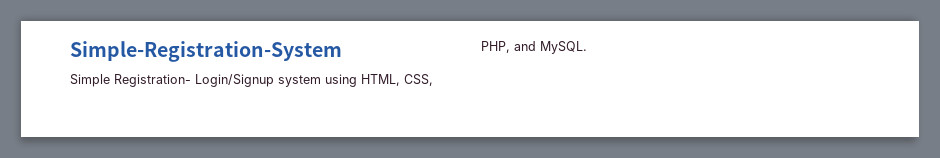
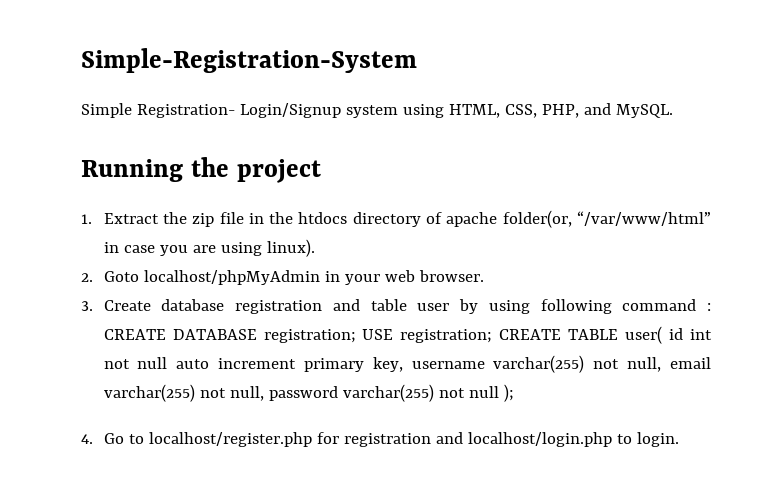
+ Running the project
+ 1. Extract the zip file in the htdocs directory of apache folder(or, “/var/www/html” in case you are using linux).
+ 2. Goto localhost/phpMyAdmin in your web browser.
+ 3. Create database registration and table user by using following command : CREATE DATABASE registration; USE registration; CREATE TABLE user( id int not null auto increment primary key, username varchar(255) not null, email varchar(255) not null, password varchar(255) not null );
+ 4. Go to localhost/register.php for registration and localhost/login.php to login.

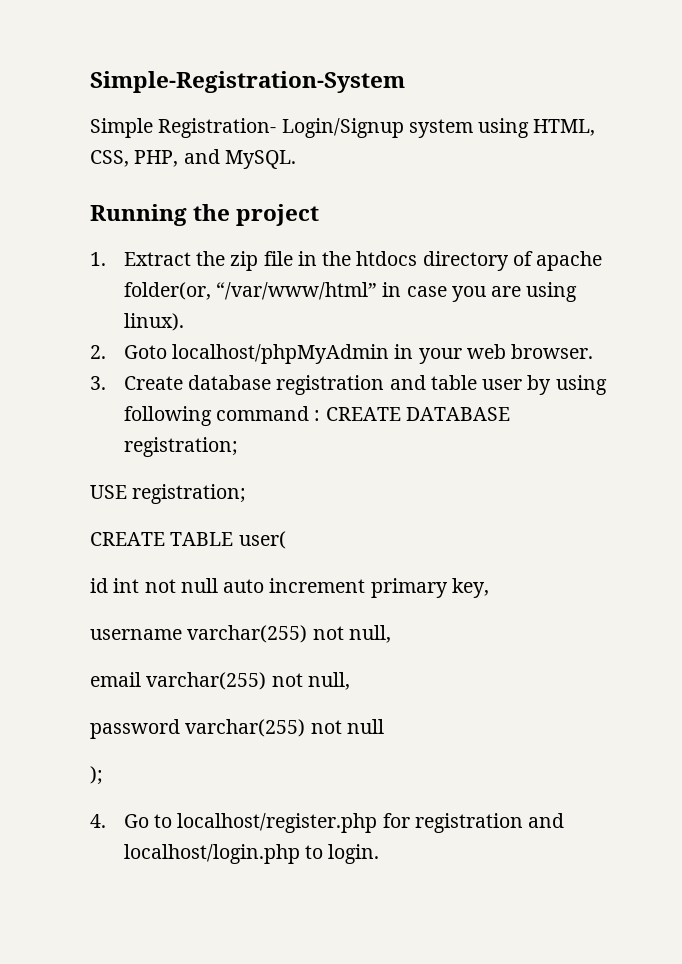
- 3. Create database registration and table user by using following command : CREATE DATABASE registration; USE registration; CREATE TABLE user( id int not null auto increment primary key, username varchar(255) not null, email varchar(255) not null, password varchar(255) not null );
+ 3. Create database registration and table user by using following command : CREATE DATABASE registration;
+ USE registration;
+ CREATE TABLE user(
+ id int not null auto increment primary key,
+ username varchar(255) not null,
+ email varchar(255) not null,
+ password varchar(255) not null
+ );

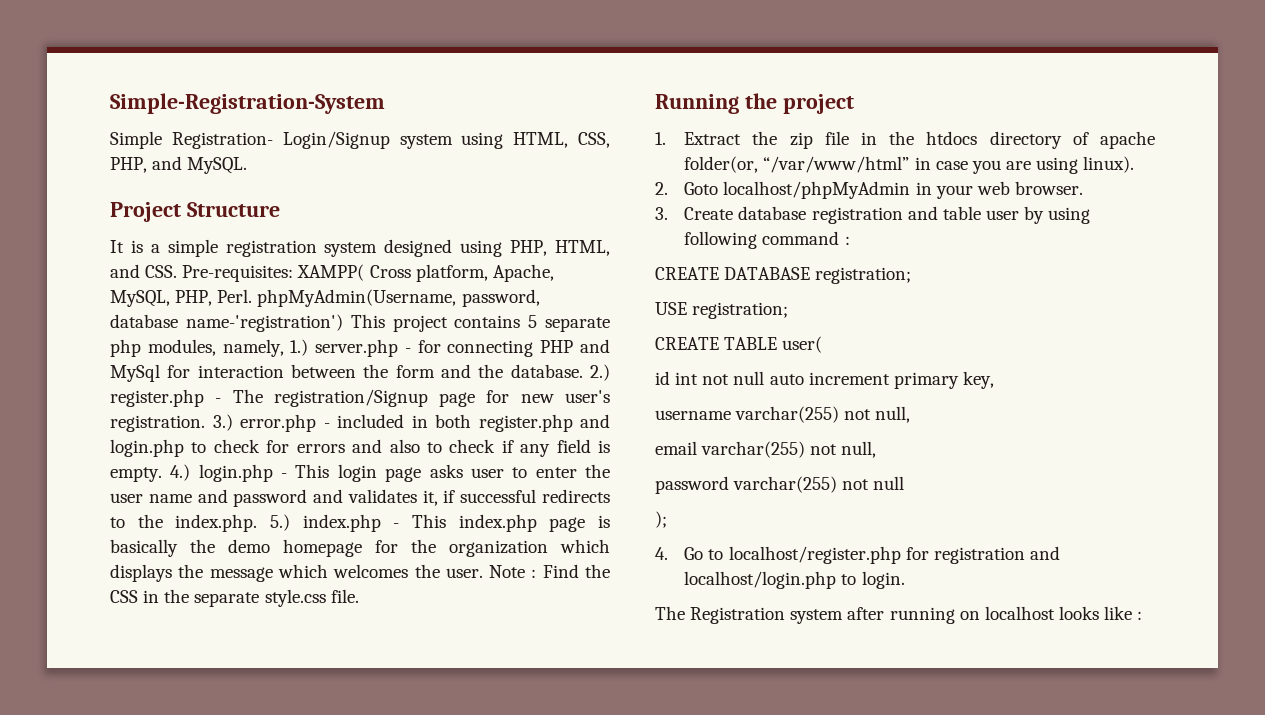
+ Project Structure
+ It is a simple registration system designed using PHP, HTML, and CSS. Pre-requisites: XAMPP( Cross platform, Apache, MySQL, PHP, Perl. phpMyAdmin(Username, password, database name-'registration') This project contains 5 separate php modules, namely, 1.) server.php - for connecting PHP and MySql for interaction between the form and the database. 2.) register.php - The registration/Signup page for new user's registration. 3.) error.php - included in both register.php and login.php to check for errors and also to check if any field is empty. 4.) login.php - This login page asks user to enter the user name and password and validates it, if successful redirects to the index.php. 5.) index.php - This index.php page is basically the demo homepage for the organization which displays the message which welcomes the user. Note : Find the CSS in the separate style.css file.
- 3. Create database registration and table user by using following command : CREATE DATABASE registration;
+ 3. Create database registration and table user by using following command :
+ CREATE DATABASE registration;
+ The Registration system after running on localhost looks like :

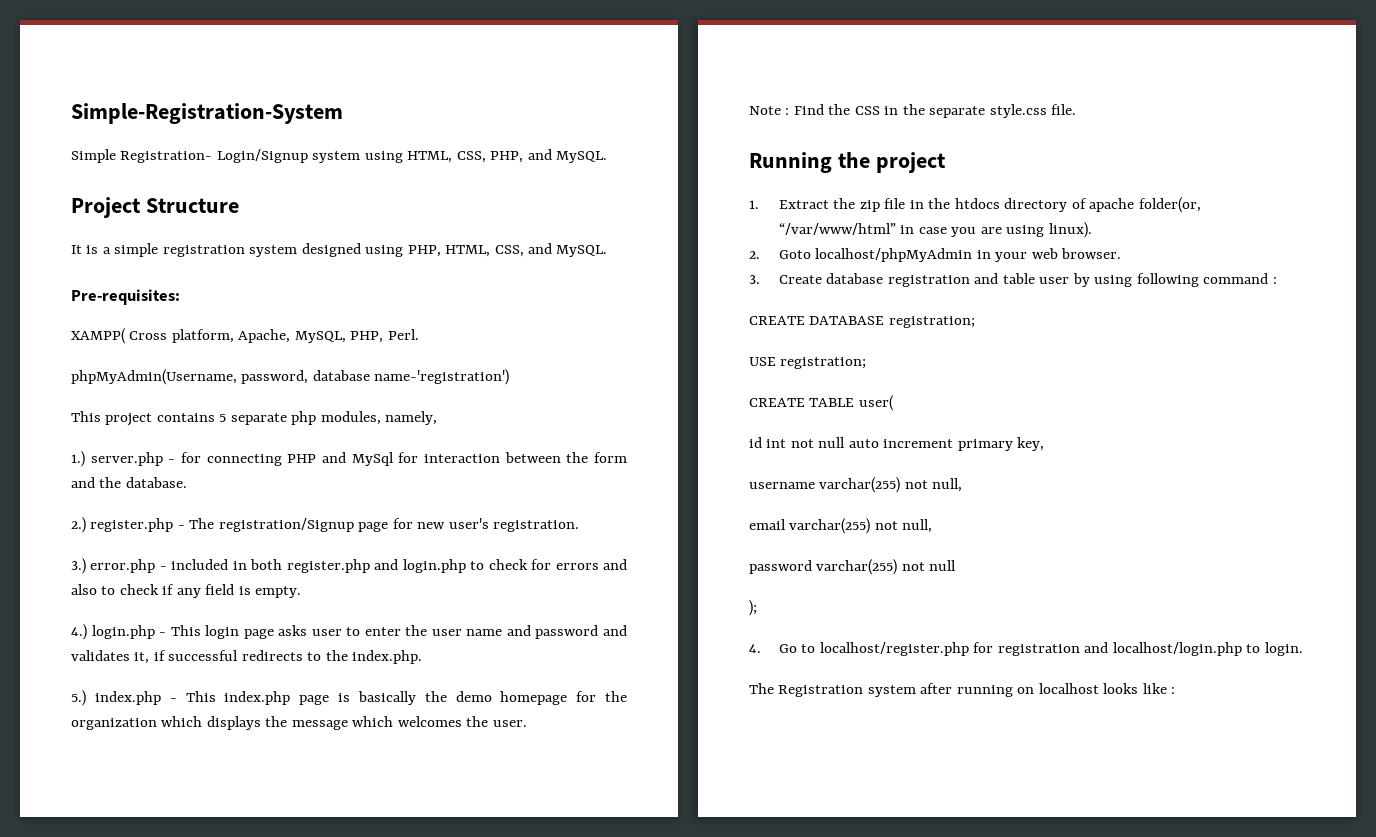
- It is a simple registration system designed using PHP, HTML, and CSS. Pre-requisites: XAMPP( Cross platform, Apache, MySQL, PHP, Perl. phpMyAdmin(Username, password, database name-'registration') This project contains 5 separate php modules, namely, 1.) server.php - for connecting PHP and MySql for interaction between the form and the database. 2.) register.php - The registration/Signup page for new user's registration. 3.) error.php - included in both register.php and login.php to check for errors and also to check if any field is empty. 4.) login.php - This login page asks user to enter the user name and password and validates it, if successful redirects to the index.php. 5.) index.php - This index.php page is basically the demo homepage for the organization which displays the message which welcomes the user. Note :
+ It is a simple registration system designed using PHP, HTML, CSS, and MySQL.
+ Pre-requisites:
+ XAMPP( Cross platform, Apache, MySQL, PHP, Perl.
+ phpMyAdmin(Username, password, database name-'registration')
+ This project contains 5 separate php modules, namely,
+ 1.) server.php - for connecting PHP and MySql for interaction between the form and the database.
+ 2.) register.php - The registration/Signup page for new user's registration.
+ 3.) error.php - included in both register.php and login.php to check for errors and also to check if any field is empty.
+ 4.) login.php - This login page asks user to enter the user name and password and validates it, if successful redirects to the index.php.
+ 5.) index.php - This index.php page is basically the demo homepage for the organization which displays the message which welcomes the user.
+ Note :

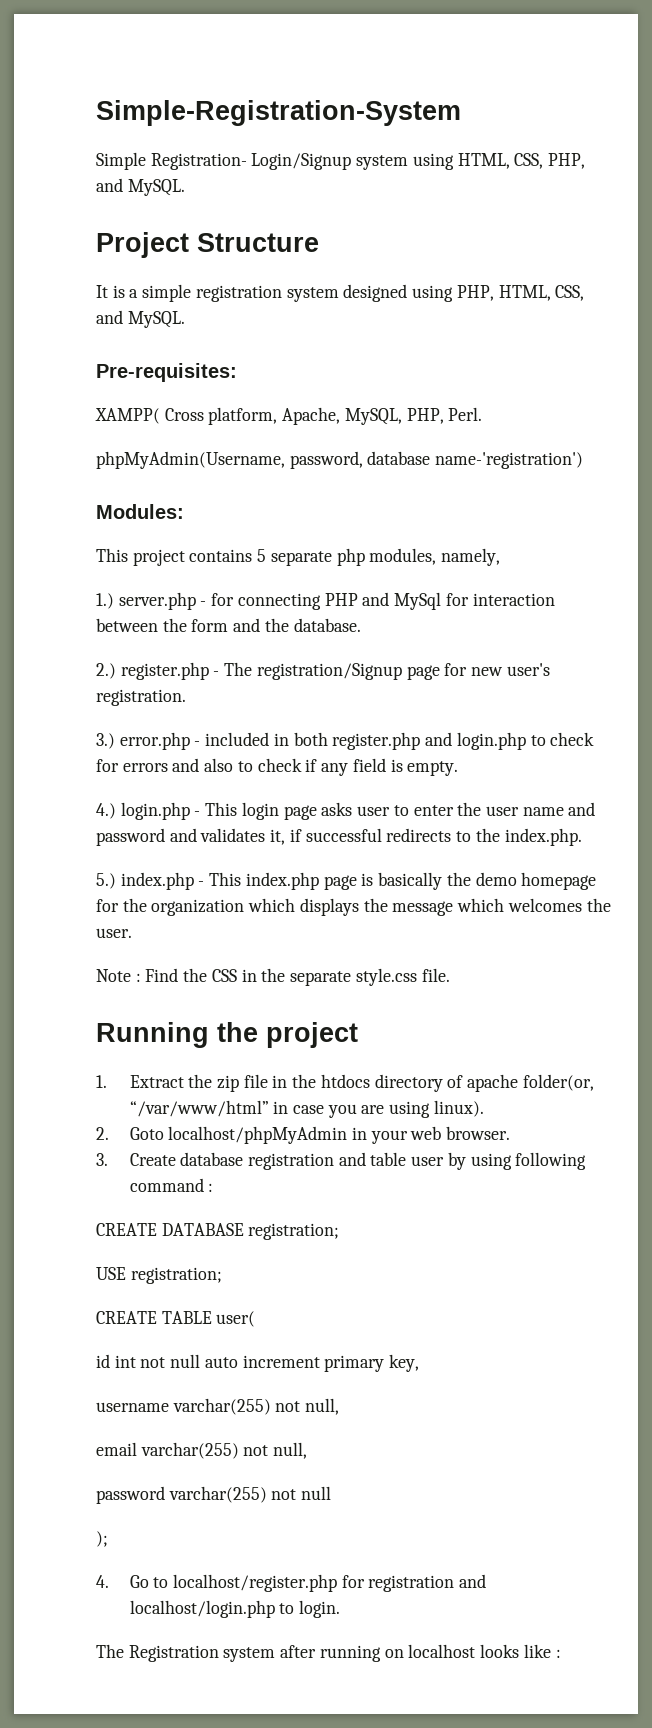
+ Modules:

